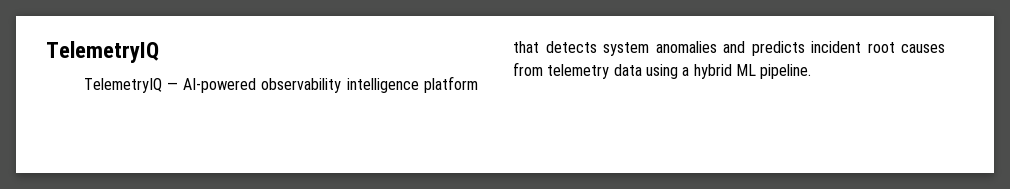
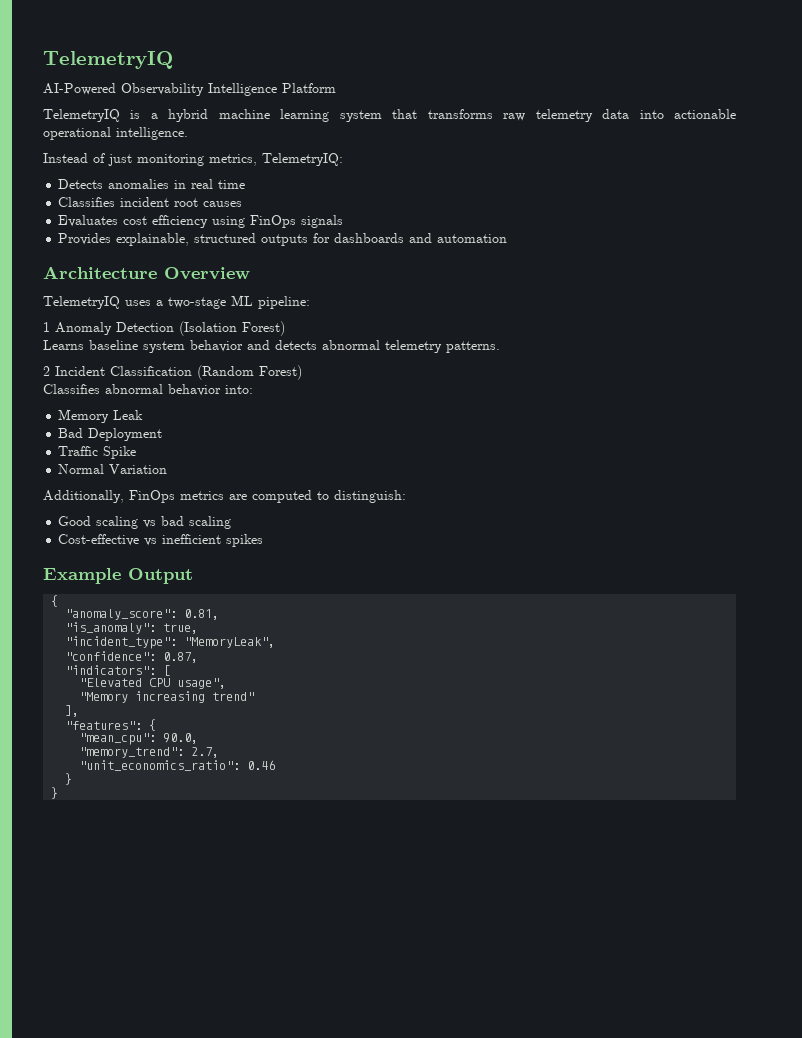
- TelemetryIQ — AI-powered observability intelligence platform that detects system anomalies and predicts incident root causes from telemetry data using a hybrid ML pipeline.
+ AI-Powered Observability Intelligence Platform
+ TelemetryIQ is a hybrid machine learning system that transforms raw telemetry data into actionable operational intelligence.
+ Instead of just monitoring metrics, TelemetryIQ:
+ Detects anomalies in real time
+ Classifies incident root causes
+ Evaluates cost efficiency using FinOps signals
+ Provides explainable, structured outputs for dashboards and automation
+ Architecture Overview
+ TelemetryIQ uses a two-stage ML pipeline:
+ 1 Anomaly Detection (Isolation Forest)
+ Learns baseline system behavior and detects abnormal telemetry patterns.
+ 2 Incident Classification (Random Forest)
+ Classifies abnormal behavior into:
+ Memory Leak
+ Bad Deployment
+ Traffic Spike
+ Normal Variation
+ Additionally, FinOps metrics are computed to distinguish:
+ Good scaling vs bad scaling
+ Cost-effective vs inefficient spikes
+ Example Output
+ {
+ "anomaly_score": 0.81,
+ "is_anomaly": true,
+ "incident_type": "MemoryLeak",
+ "confidence": 0.87,
+ "indicators": [
+ "Elevated CPU usage",
+ "Memory increasing trend"
+ ],
+ "features": {
+ "mean_cpu": 90.0,
+ "memory_trend": 2.7,
+ "unit_economics_ratio": 0.46
+ }
+ }

